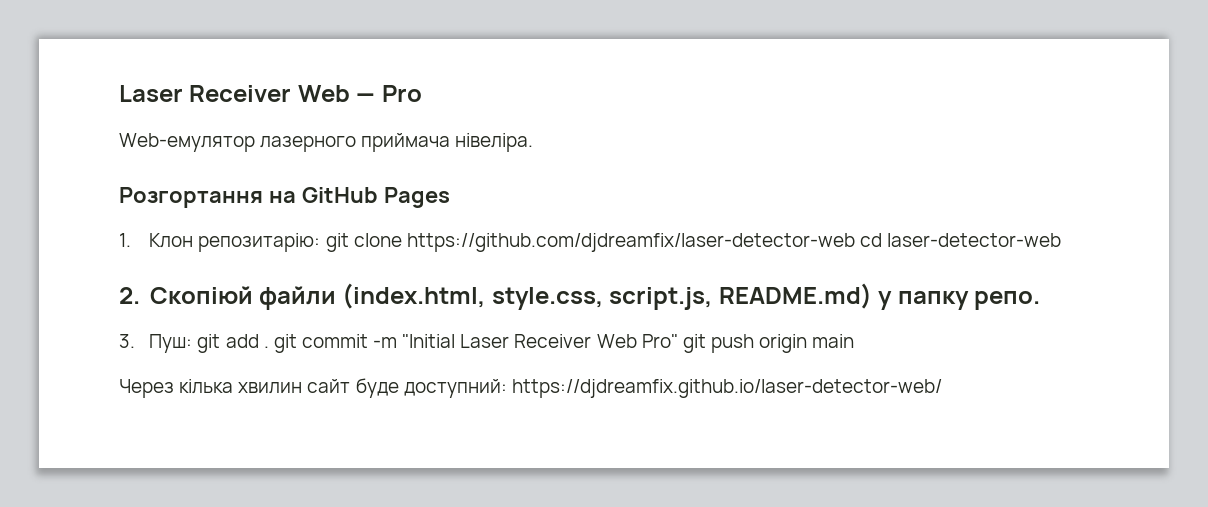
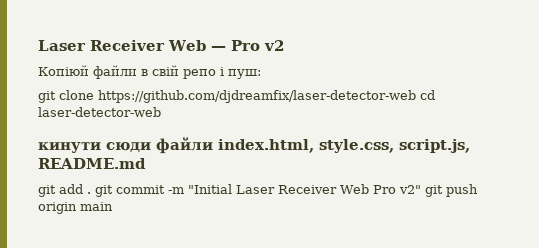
- Laser Receiver Web — Pro
- Web-емулятор лазерного приймача нівеліра.
- Розгортання на GitHub Pages
- 1. Клон репозитарію: git clone https://github.com/djdreamfix/laser-detector-web cd laser-detector-web
+ Laser Receiver Web — Pro v2
+ Копіюй файли в свій репо і пуш:
+ git clone https://github.com/djdreamfix/laser-detector-web cd laser-detector-web
- 2. Скопіюй файли (index.html, style.css, script.js, README.md) у папку репо.
- 3. Пуш: git add . git commit -m "Initial Laser Receiver Web Pro" git push origin main
+ кинути сюди файли index.html, style.css, script.js, README.md
+ git add . git commit -m "Initial Laser Receiver Web Pro v2" git push origin main
- Через кілька хвилин сайт буде доступний: https://djdreamfix.github.io/laser-detector-web/

